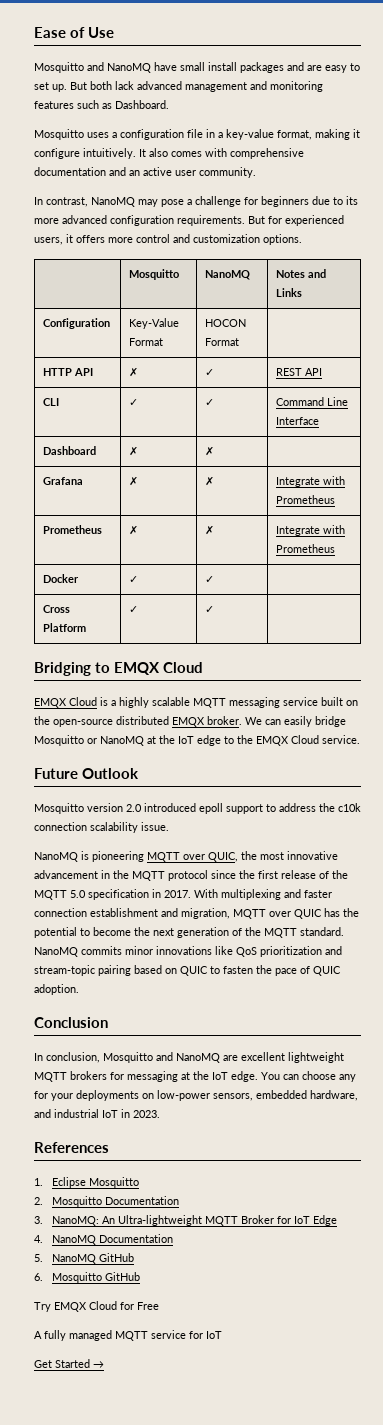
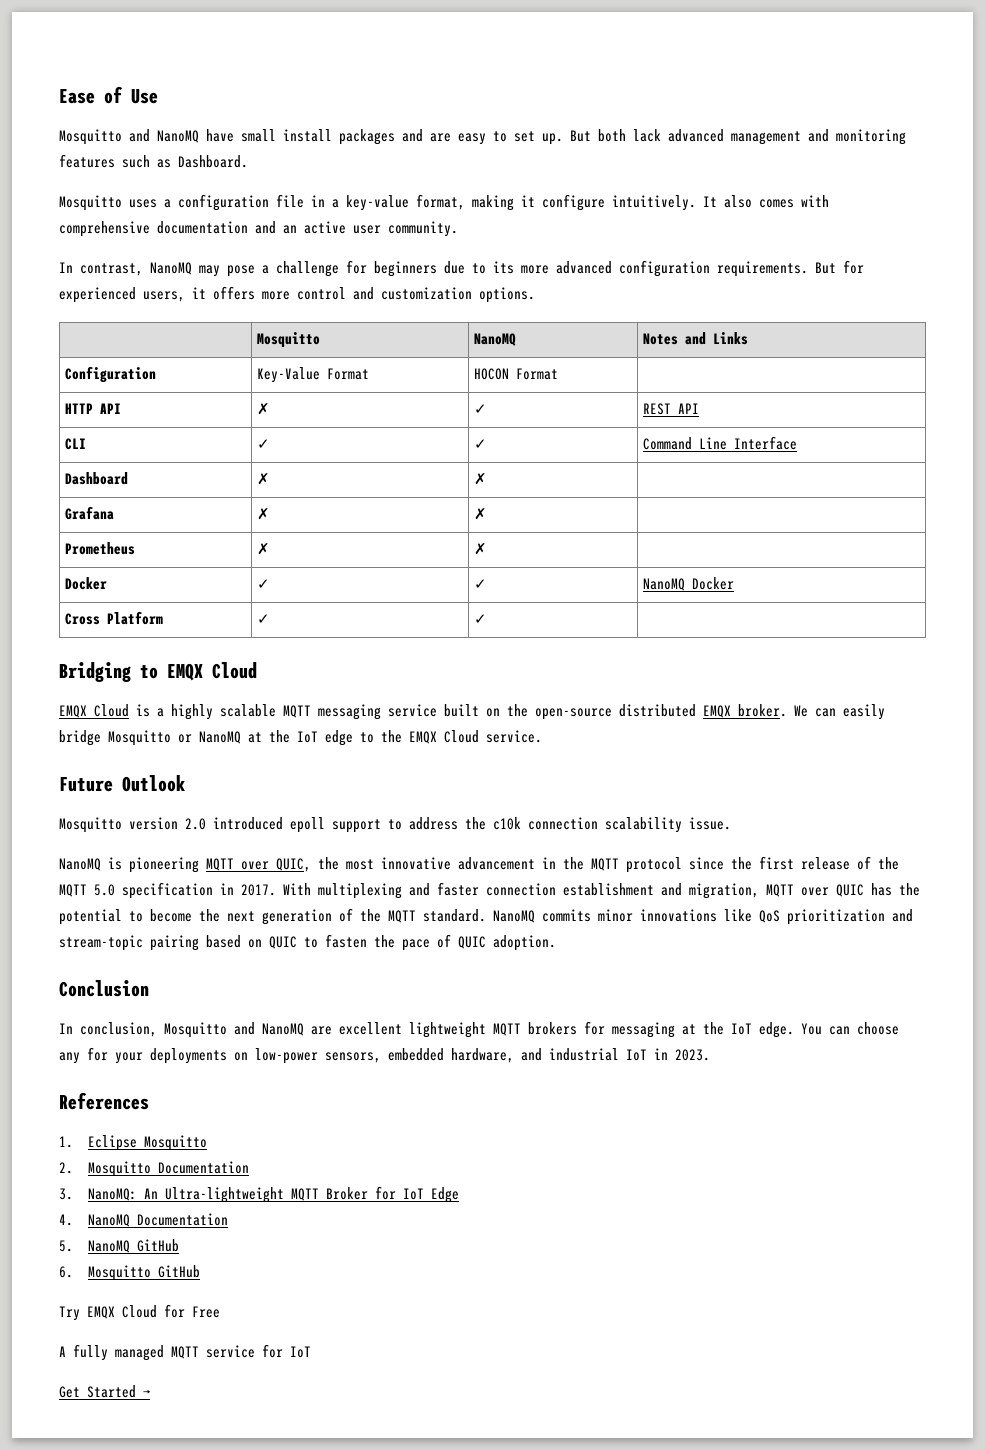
- Grafana | ✗ | ✗ | Integrate with Prometheus
+ Grafana | ✗ | ✗ |
- Prometheus | ✗ | ✗ | Integrate with Prometheus
+ Prometheus | ✗ | ✗ |
- Docker | ✓ | ✓ |
+ Docker | ✓ | ✓ | NanoMQ Docker

